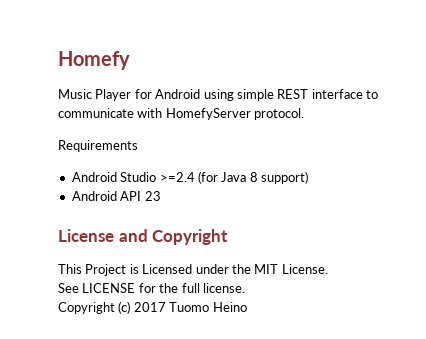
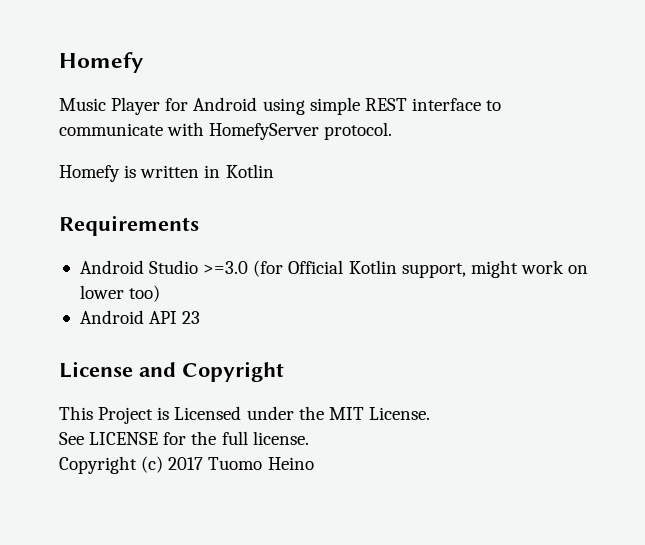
+ Homefy is written in Kotlin
  Requirements
- Android Studio >=2.4 (for Java 8 support)
+ Android Studio >=3.0 (for Official Kotlin support, might work on lower too)

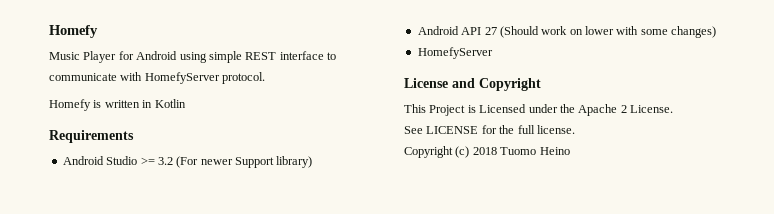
- Android Studio >=3.0 (for Official Kotlin support, might work on lower too)
- Android API 23
+ Android Studio >= 3.2 (For newer Support library)
+ Android API 27 (Should work on lower with some changes)
+ HomefyServer
- This Project is Licensed under the MIT License.
+ This Project is Licensed under the Apache 2 License.
- Copyright (c) 2017 Tuomo Heino
+ Copyright (c) 2018 Tuomo Heino

